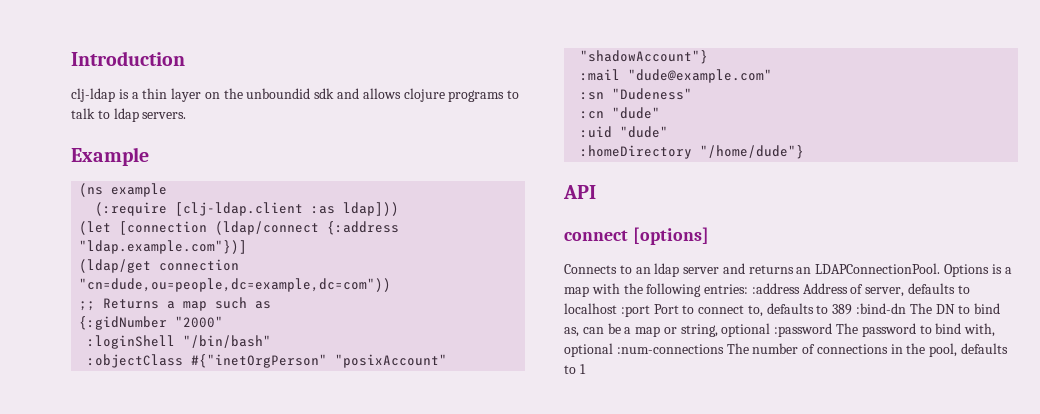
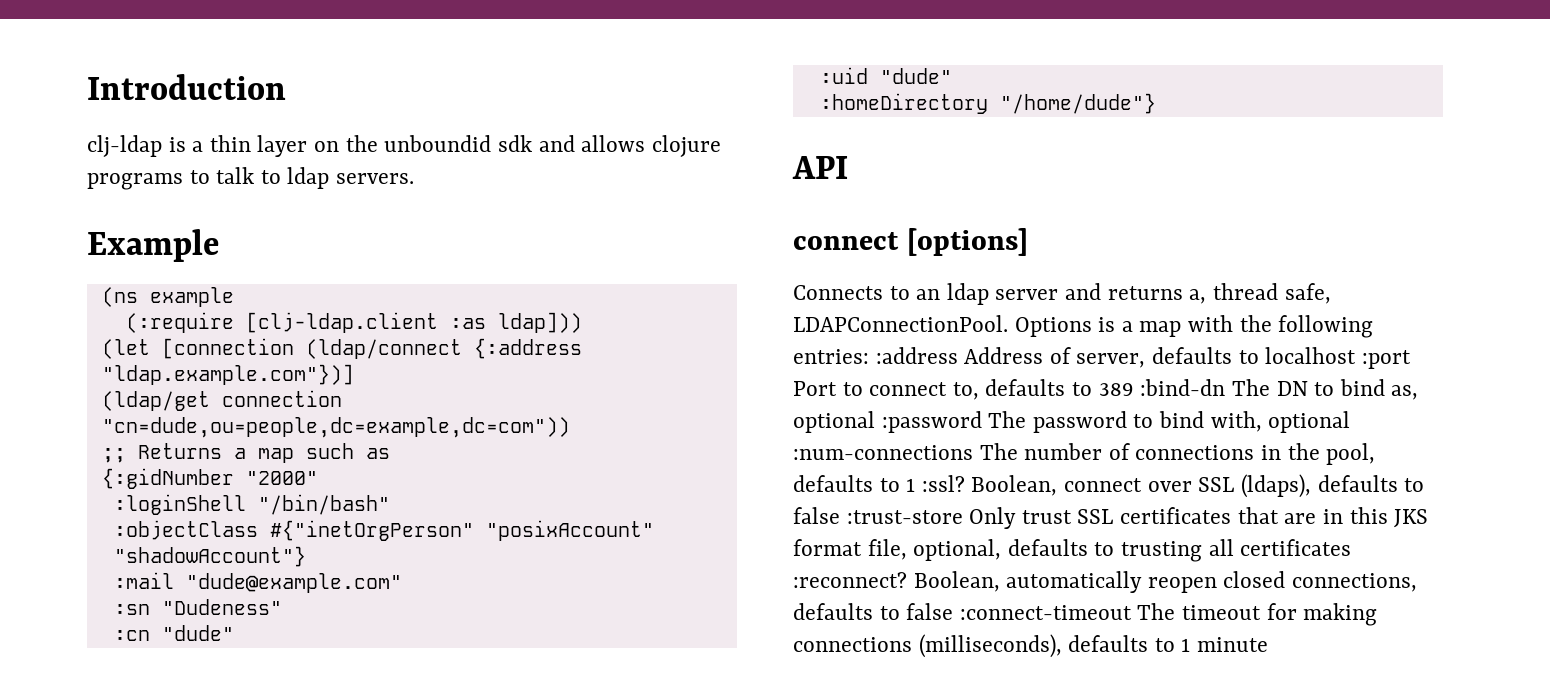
- Connects to an ldap server and returns an LDAPConnectionPool.
+ Connects to an ldap server and returns a, thread safe, LDAPConnectionPool.
- Options is a map with the following entries: :address Address of server, defaults to localhost :port Port to connect to, defaults to 389 :bind-dn The DN to bind as, can be a map or string, optional :password The password to bind with, optional :num-connections The number of connections in the pool, defaults to 1
+ Options is a map with the following entries: :address Address of server, defaults to localhost :port Port to connect to, defaults to 389 :bind-dn The DN to bind as, optional :password The password to bind with, optional :num-connections The number of connections in the pool, defaults to 1 :ssl? Boolean, connect over SSL (ldaps), defaults to false :trust-store Only trust SSL certificates that are in this JKS format file, optional, defaults to trusting all certificates :reconnect? Boolean, automatically reopen closed connections, defaults to false :connect-timeout The timeout for making connections (milliseconds), defaults to 1 minute

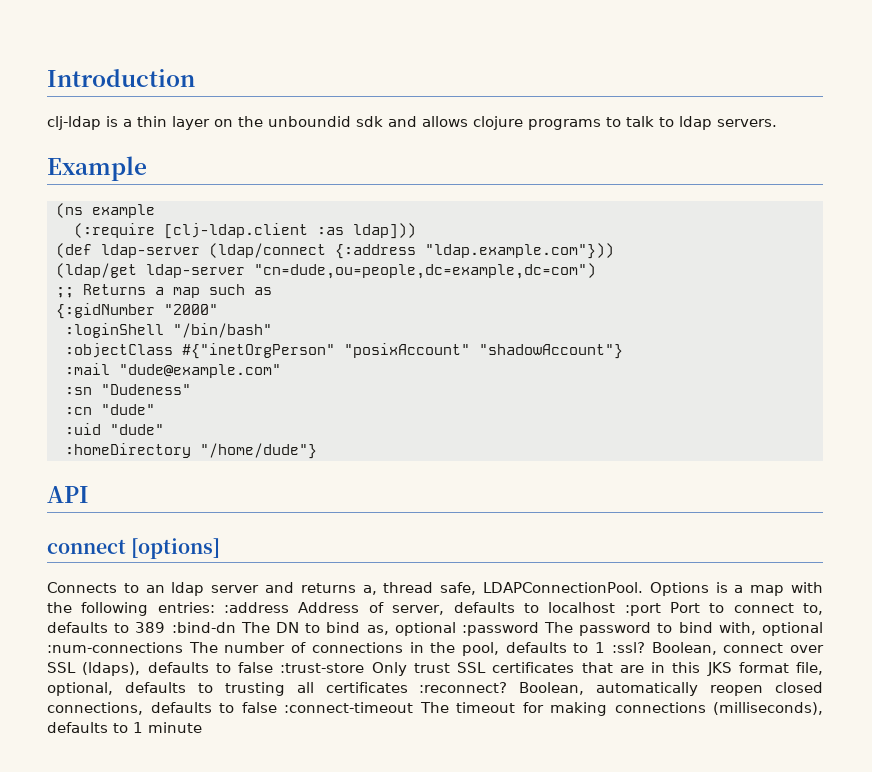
- (let [connection (ldap/connect {:address "ldap.example.com"})]
+ (def ldap-server (ldap/connect {:address "ldap.example.com"}))
- (ldap/get connection "cn=dude,ou=people,dc=example,dc=com"))
+ (ldap/get ldap-server "cn=dude,ou=people,dc=example,dc=com")

